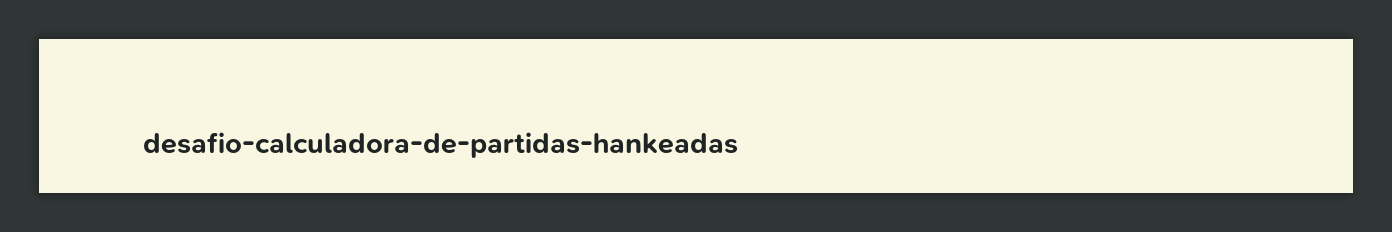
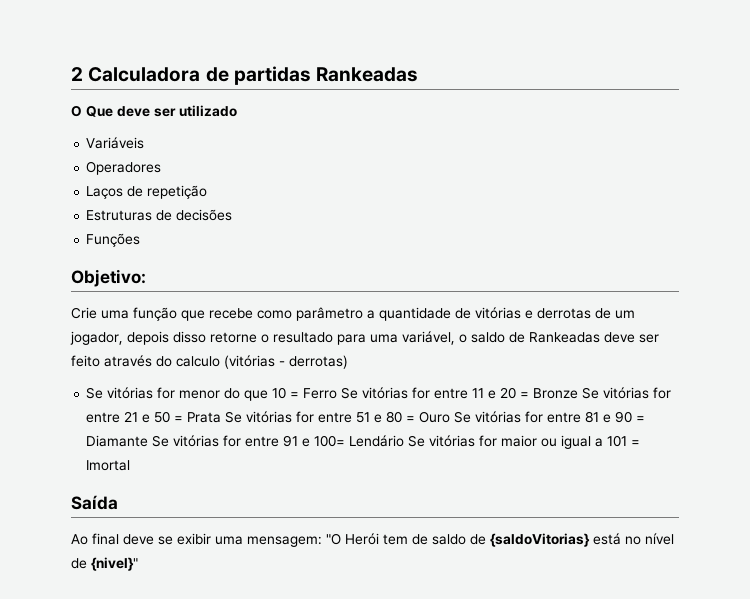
- desafio-calculadora-de-partidas-hankeadas
+ 2 Calculadora de partidas Rankeadas
+ O Que deve ser utilizado
+ Variáveis
+ Operadores
+ Laços de repetição
+ Estruturas de decisões
+ Funções
+ Objetivo:
+ Crie uma função que recebe como parâmetro a quantidade de vitórias e derrotas de um jogador, depois disso retorne o resultado para uma variável, o saldo de Rankeadas deve ser feito através do calculo (vitórias - derrotas)
+ Se vitórias for menor do que 10 = Ferro Se vitórias for entre 11 e 20 = Bronze Se vitórias for entre 21 e 50 = Prata Se vitórias for entre 51 e 80 = Ouro Se vitórias for entre 81 e 90 = Diamante Se vitórias for entre 91 e 100= Lendário Se vitórias for maior ou igual a 101 = Imortal
+ Saída
+ Ao final deve se exibir uma mensagem: "O Herói tem de saldo de {saldoVitorias} está no nível de {nivel}"

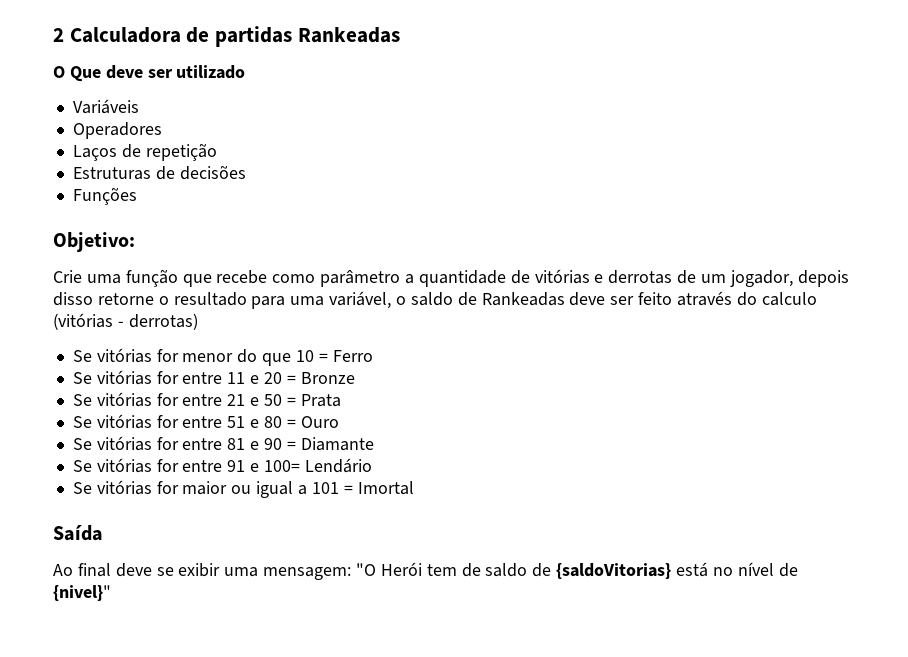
- Se vitórias for menor do que 10 = Ferro Se vitórias for entre 11 e 20 = Bronze Se vitórias for entre 21 e 50 = Prata Se vitórias for entre 51 e 80 = Ouro Se vitórias for entre 81 e 90 = Diamante Se vitórias for entre 91 e 100= Lendário Se vitórias for maior ou igual a 101 = Imortal
+ Se vitórias for menor do que 10 = Ferro
+ Se vitórias for entre 11 e 20 = Bronze
+ Se vitórias for entre 21 e 50 = Prata
+ Se vitórias for entre 51 e 80 = Ouro
+ Se vitórias for entre 81 e 90 = Diamante
+ Se vitórias for entre 91 e 100= Lendário
+ Se vitórias for maior ou igual a 101 = Imortal

